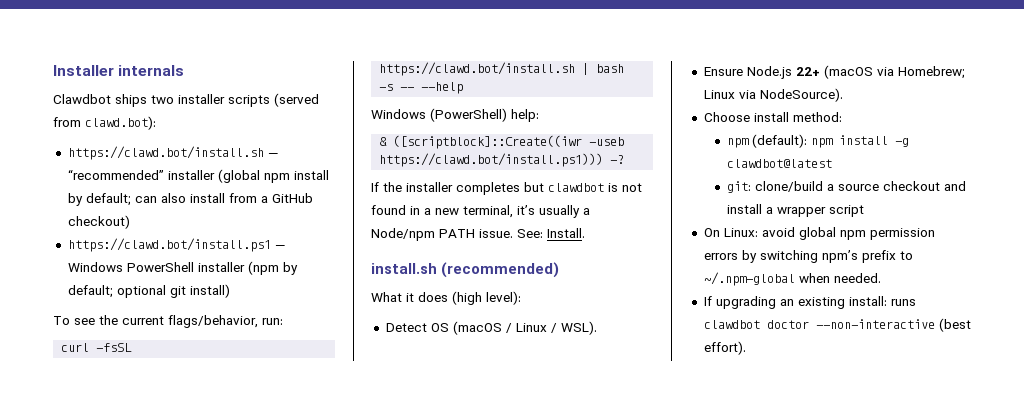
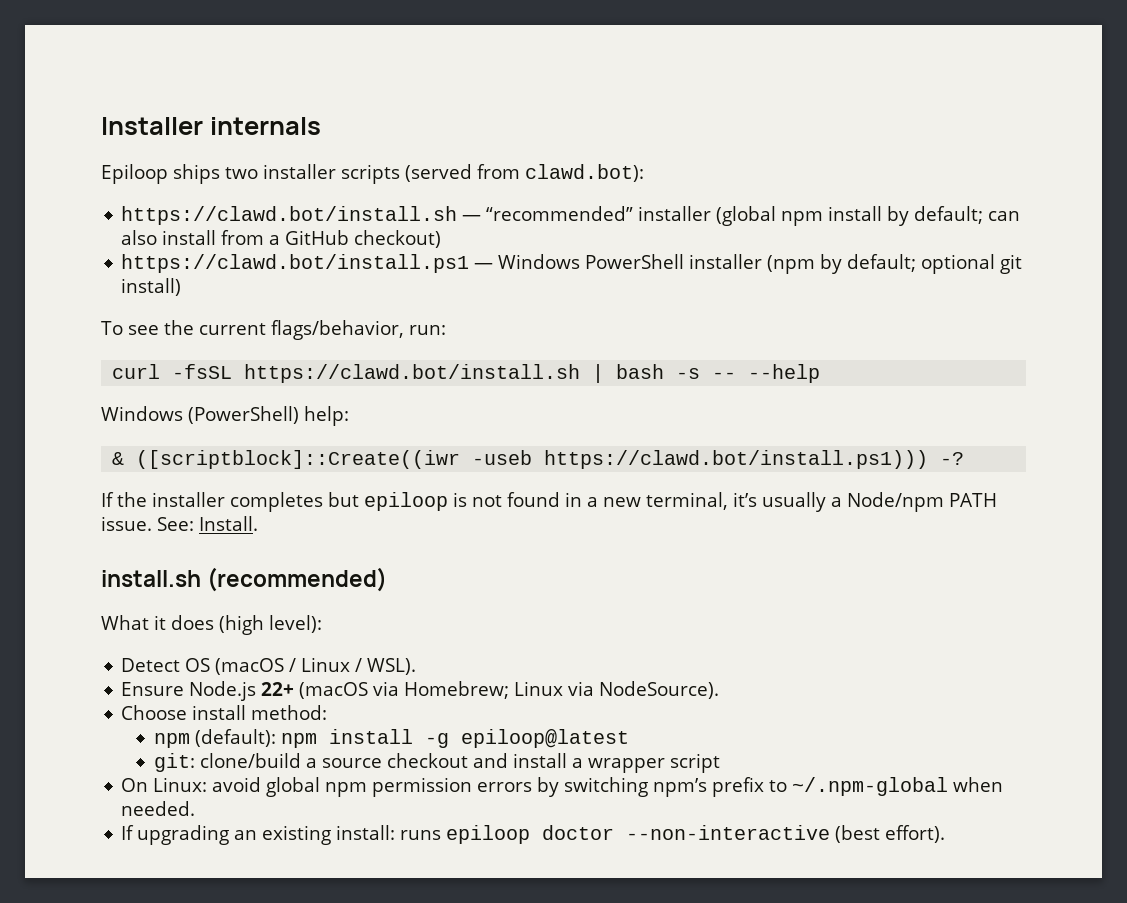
- Clawdbot ships two installer scripts (served from clawd.bot):
+ Epiloop ships two installer scripts (served from clawd.bot):
- If the installer completes but clawdbot is not found in a new terminal, it’s usually a Node/npm PATH issue.
+ If the installer completes but epiloop is not found in a new terminal, it’s usually a Node/npm PATH issue.
- npm (default): npm install -g clawdbot@latest
+ npm (default): npm install -g epiloop@latest
- If upgrading an existing install: runs clawdbot doctor --non-interactive (best effort).
+ If upgrading an existing install: runs epiloop doctor --non-interactive (best effort).

